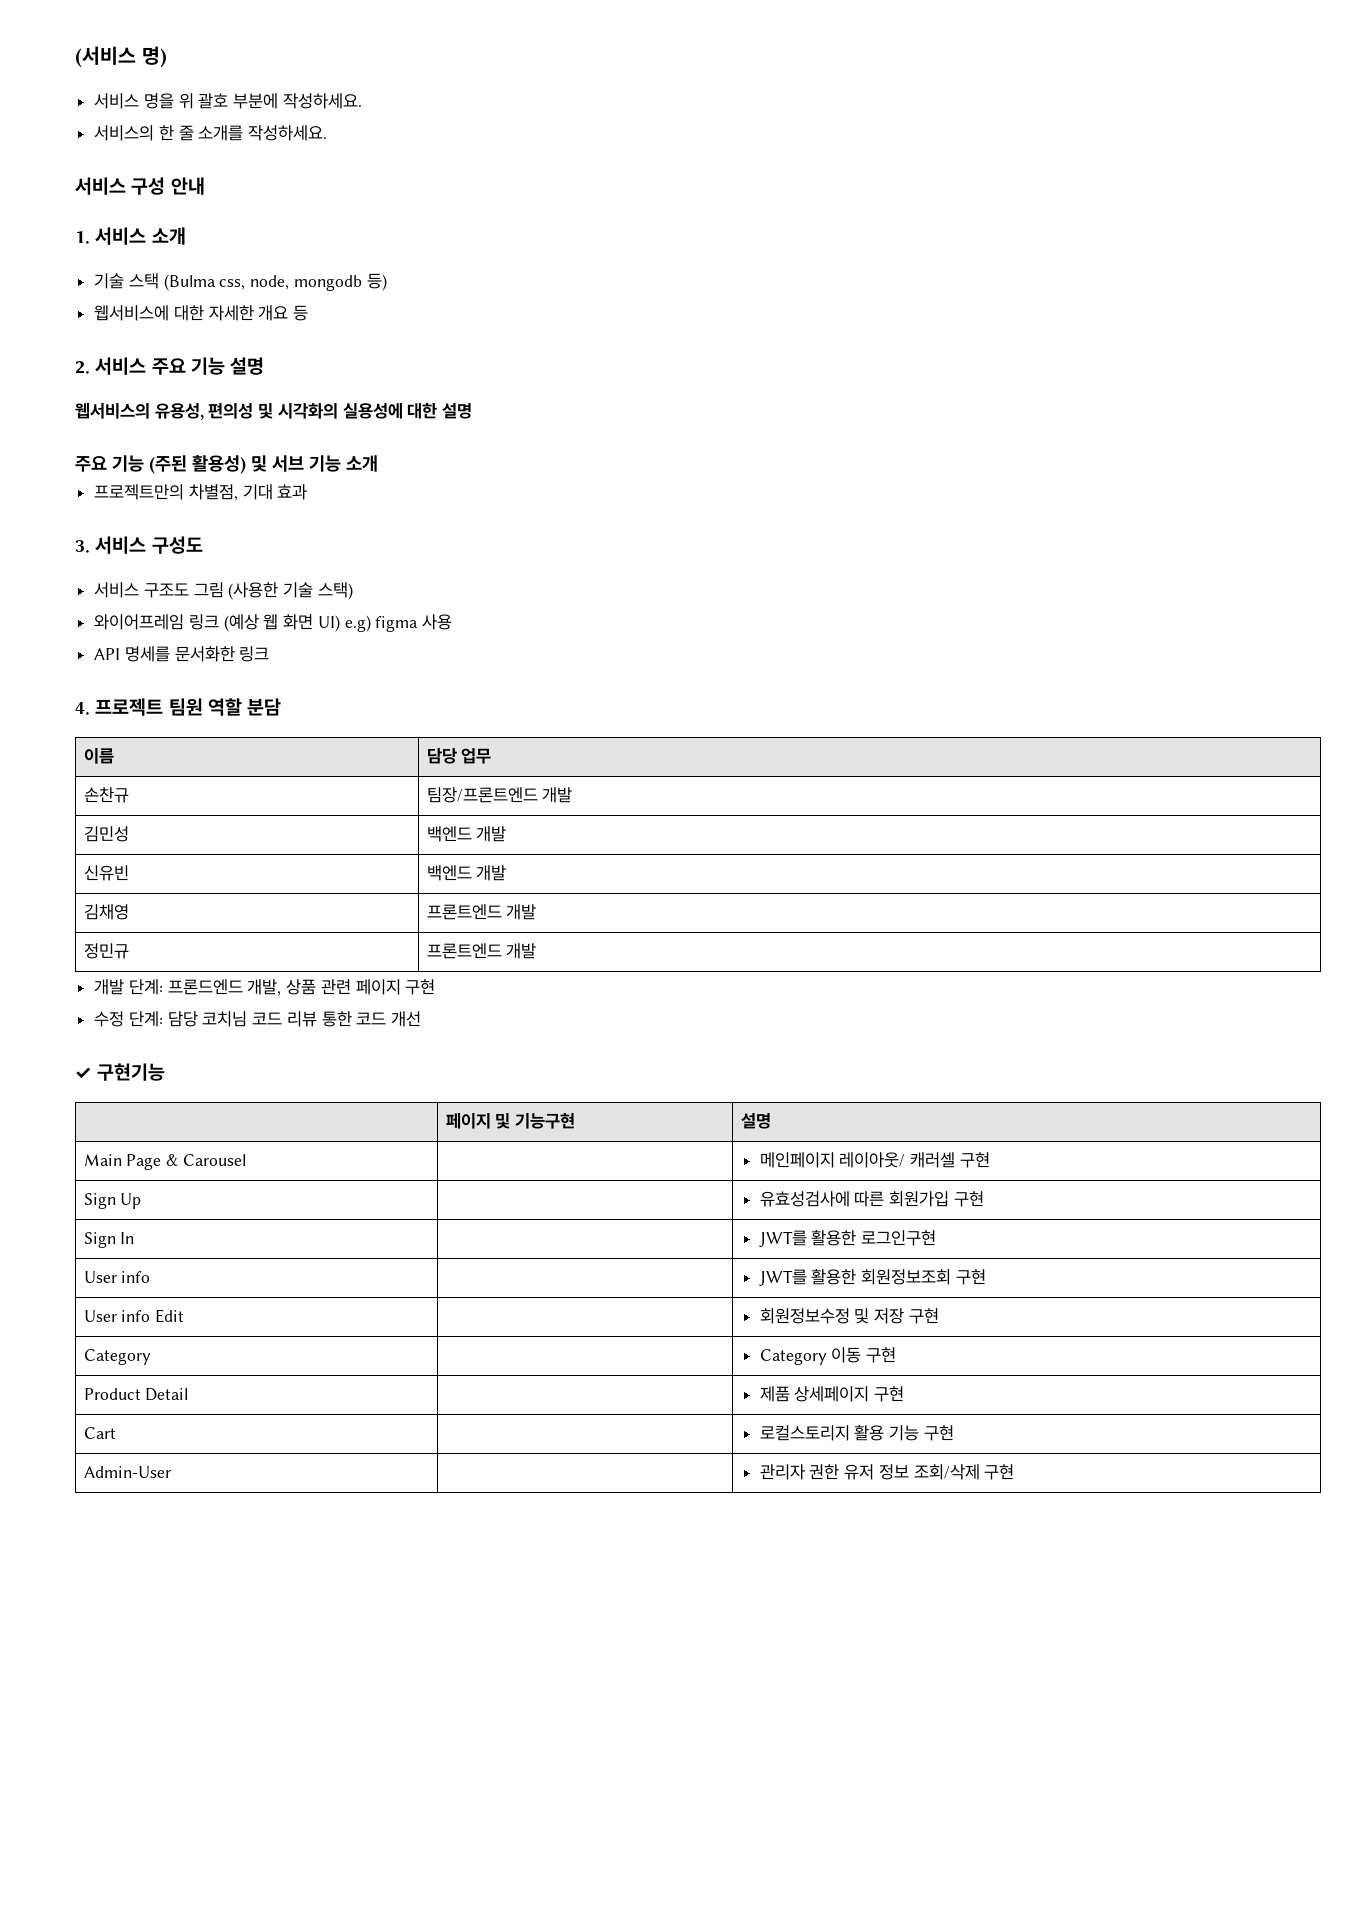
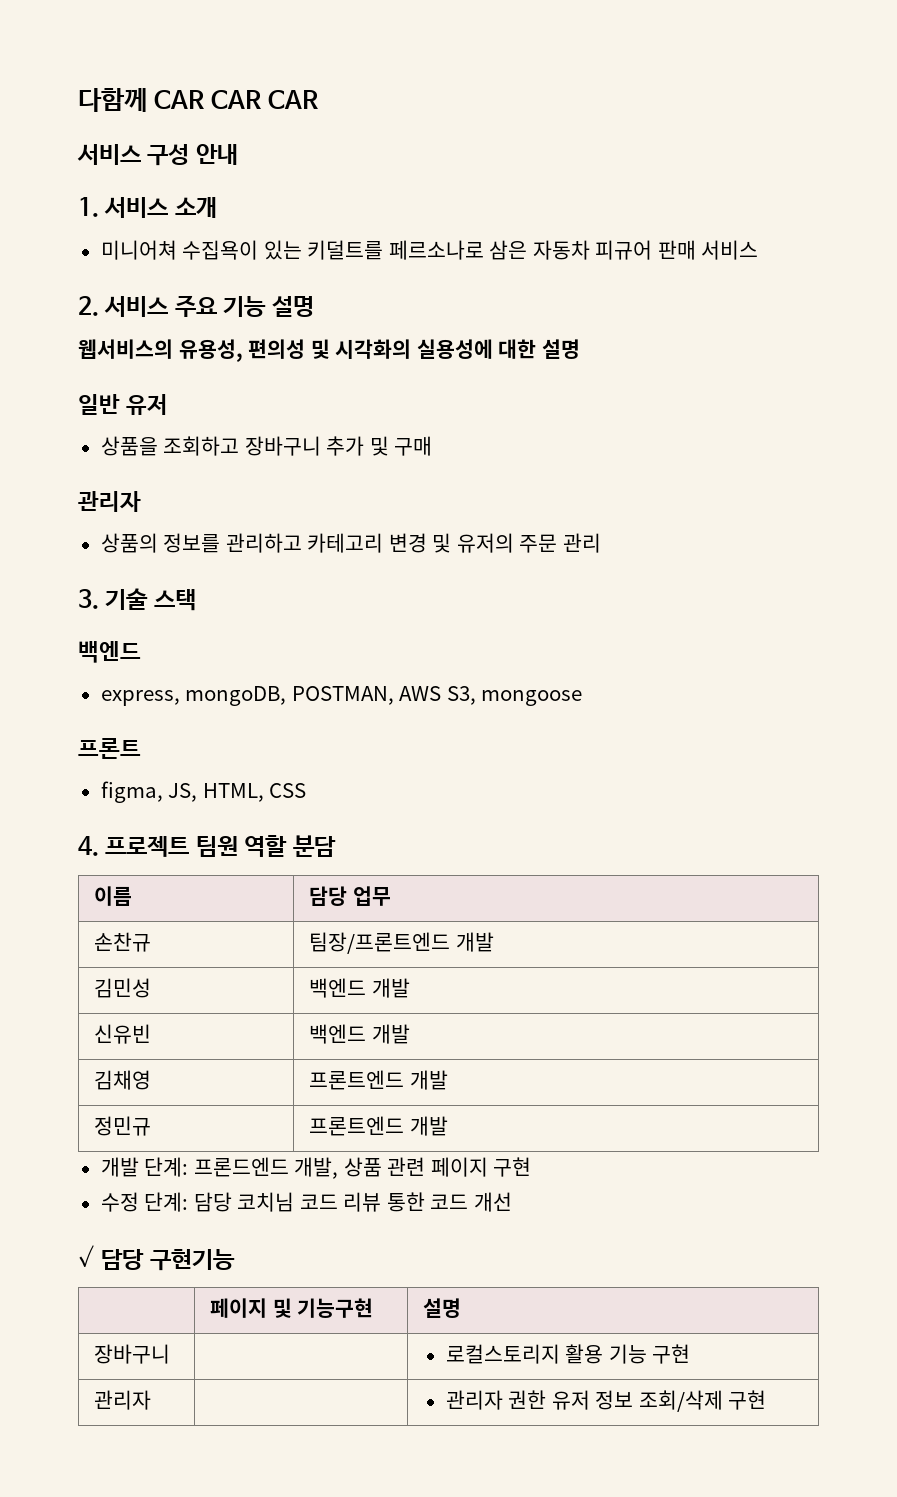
- (서비스 명)
- 서비스 명을 위 괄호 부분에 작성하세요.
- 서비스의 한 줄 소개를 작성하세요.
+ 다함께 CAR CAR CAR
- 기술 스택 (Bulma css, node, mongodb 등)
- 웹서비스에 대한 자세한 개요 등
+ 미니어쳐 수집욕이 있는 키덜트를 페르소나로 삼은 자동차 피규어 판매 서비스
- 주요 기능 (주된 활용성) 및 서브 기능 소개
- 프로젝트만의 차별점, 기대 효과
- 3. 서비스 구성도
- 서비스 구조도 그림 (사용한 기술 스택)
- 와이어프레임 링크 (예상 웹 화면 UI) e.g) figma 사용
- API 명세를 문서화한 링크
+ 일반 유저
+ 상품을 조회하고 장바구니 추가 및 구매
+ 관리자
+ 상품의 정보를 관리하고 카테고리 변경 및 유저의 주문 관리
+ 3. 기술 스택
+ 백엔드
+ express, mongoDB, POSTMAN, AWS S3, mongoose
+ 프론트
+ figma, JS, HTML, CSS
- ✓ 구현기능
+ ✓ 담당 구현기능
- Main Page & Carousel | | 메인페이지 레이아웃/ 캐러셀 구현
- Sign Up | | 유효성검사에 따른 회원가입 구현
- Sign In | | JWT를 활용한 로그인구현
- User info | | JWT를 활용한 회원정보조회 구현
- User info Edit | | 회원정보수정 및 저장 구현
- Category | | Category 이동 구현
- Product Detail | | 제품 상세페이지 구현
- Cart | | 로컬스토리지 활용 기능 구현
+ 장바구니 | | 로컬스토리지 활용 기능 구현
- Admin-User | | 관리자 권한 유저 정보 조회/삭제 구현
+ 관리자 | | 관리자 권한 유저 정보 조회/삭제 구현

